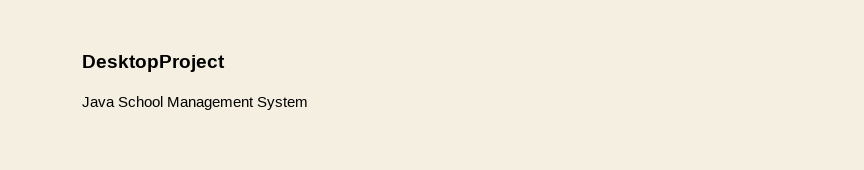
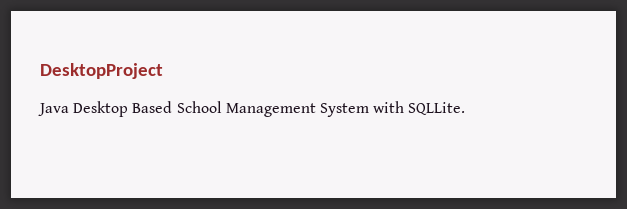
- Java School Management System
+ Java Desktop Based School Management System with SQLLite.

